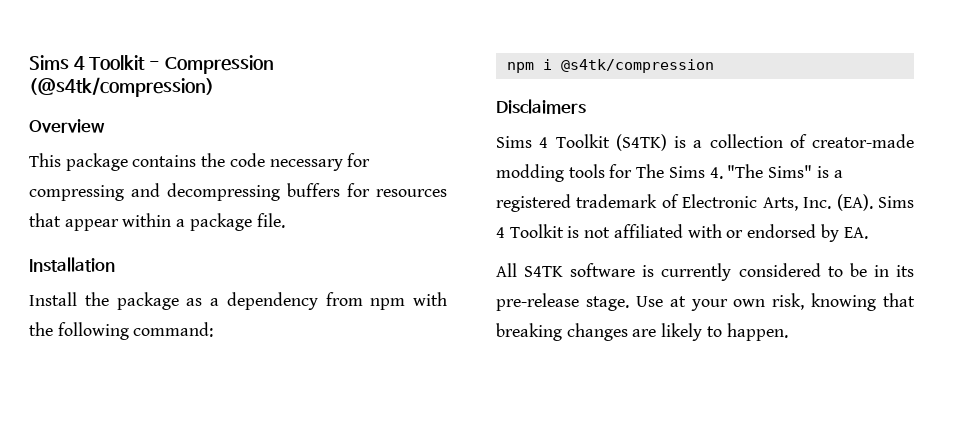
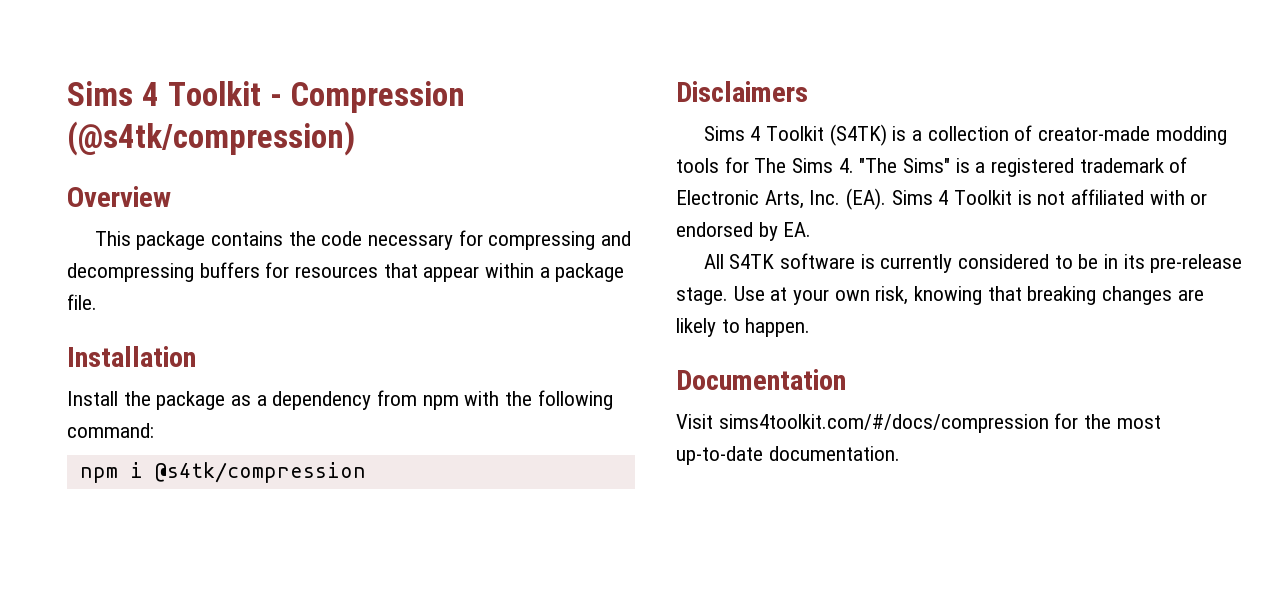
+ Documentation
+ Visit sims4toolkit.com/#/docs/compression for the most up-to-date documentation.

